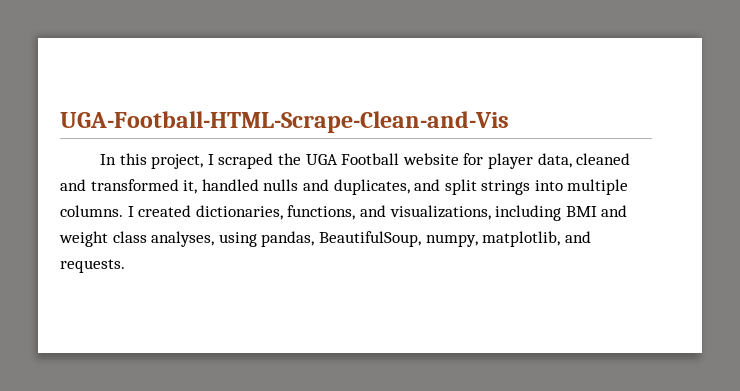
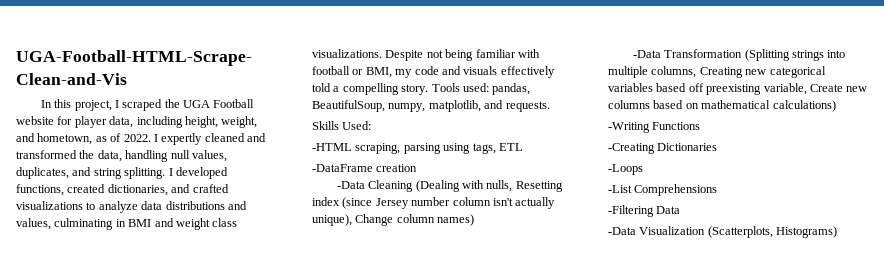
- In this project, I scraped the UGA Football website for player data, cleaned and transformed it, handled nulls and duplicates, and split strings into multiple columns. I created dictionaries, functions, and visualizations, including BMI and weight class analyses, using pandas, BeautifulSoup, numpy, matplotlib, and requests.
+ In this project, I scraped the UGA Football website for player data, including height, weight, and hometown, as of 2022. I expertly cleaned and transformed the data, handling null values, duplicates, and string splitting. I developed functions, created dictionaries, and crafted visualizations to analyze data distributions and values, culminating in BMI and weight class visualizations. Despite not being familiar with football or BMI, my code and visuals effectively told a compelling story. Tools used: pandas, BeautifulSoup, numpy, matplotlib, and requests.
+ Skills Used:
+ -HTML scraping, parsing using tags, ETL
+ -DataFrame creation
+ -Data Cleaning (Dealing with nulls, Resetting index (since Jersey number column isn't actually unique), Change column names)
+ -Data Transformation (Splitting strings into multiple columns, Creating new categorical variables based off preexisting variable, Create new columns based on mathematical calculations)
+ -Writing Functions
+ -Creating Dictionaries
+ -Loops
+ -List Comprehensions
+ -Filtering Data
+ -Data Visualization (Scatterplots, Histograms)

